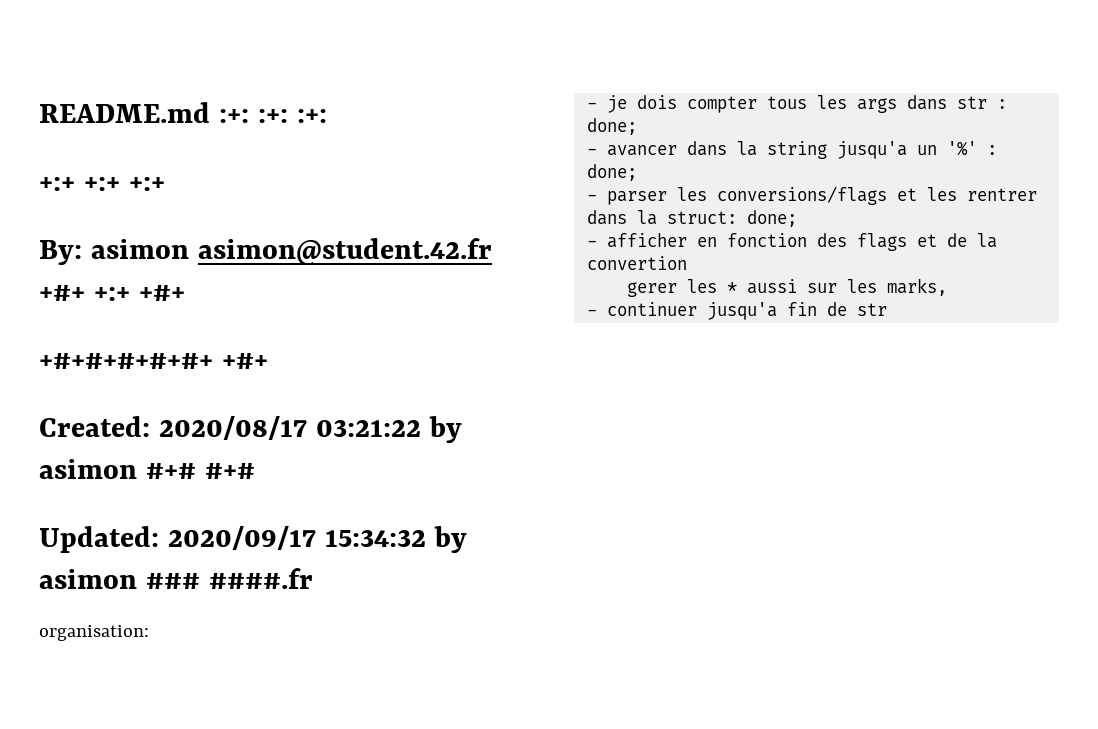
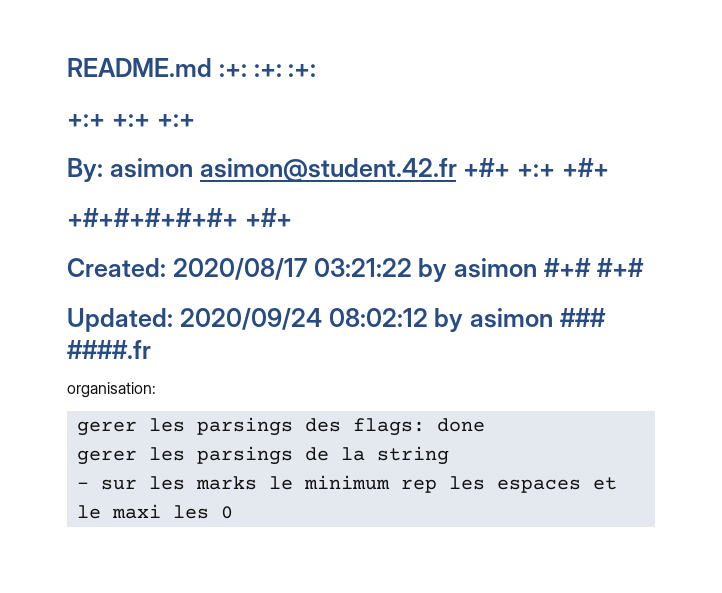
- Updated: 2020/09/17 15:34:32 by asimon ### ####.fr
+ Updated: 2020/09/24 08:02:12 by asimon ### ####.fr
- - je dois compter tous les args dans str : done;
- - avancer dans la string jusqu'a un '%' : done;
- - parser les conversions/flags et les rentrer dans la struct: done;
- - afficher en fonction des flags et de la convertion
- gerer les * aussi sur les marks,
- - continuer jusqu'a fin de str
+ gerer les parsings des flags: done
+ gerer les parsings de la string
+ - sur les marks le minimum rep les espaces et le maxi les 0

